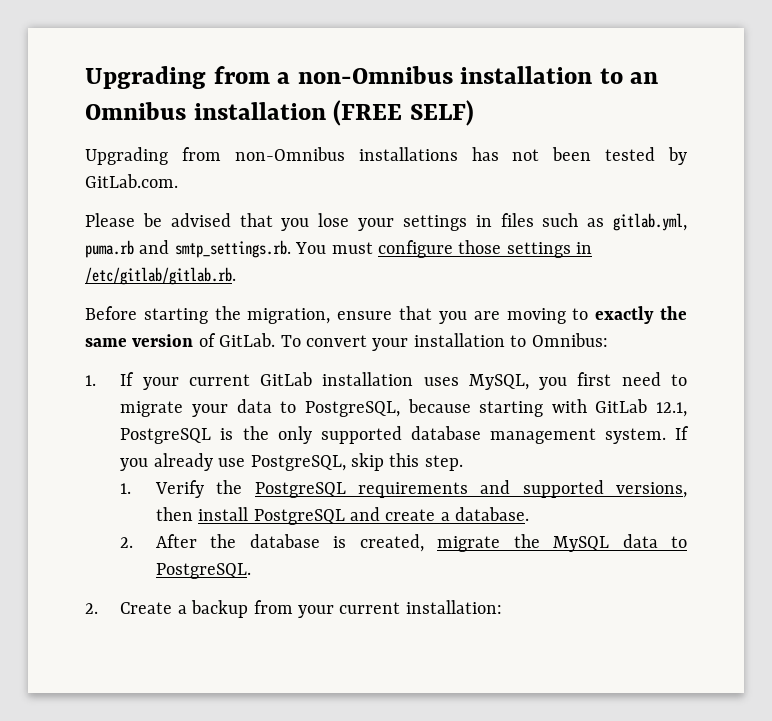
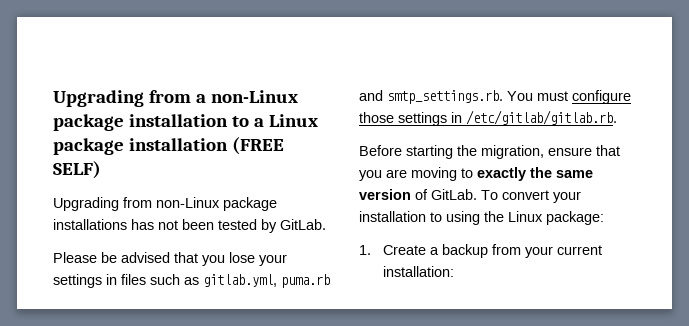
- Upgrading from a non-Omnibus installation to an Omnibus installation (FREE SELF)
+ Upgrading from a non-Linux package installation to a Linux package installation (FREE SELF)
- Upgrading from non-Omnibus installations has not been tested by GitLab.com.
+ Upgrading from non-Linux package installations has not been tested by GitLab.
- To convert your installation to Omnibus:
- 1. If your current GitLab installation uses MySQL, you first need to migrate your data to PostgreSQL, because starting with GitLab 12.1, PostgreSQL is the only supported database management system. If you already use PostgreSQL, skip this step.
- 1. Verify the PostgreSQL requirements and supported versions, then install PostgreSQL and create a database.
- 2. After the database is created, migrate the MySQL data to PostgreSQL.
- 2. Create a backup from your current installation:
+ To convert your installation to using the Linux package:
+ 1. Create a backup from your current installation:

